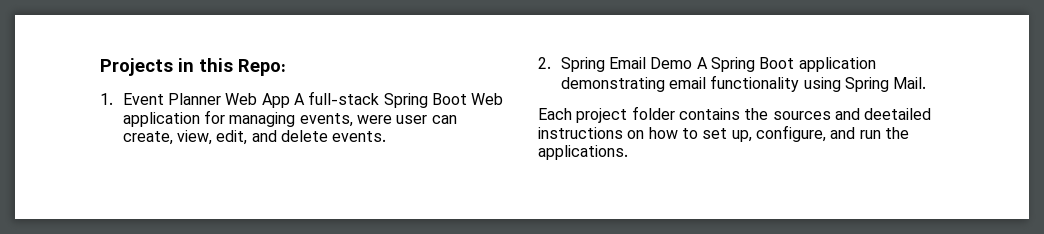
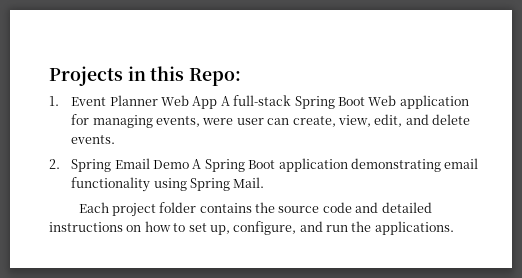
- Each project folder contains the sources and deetailed instructions on how to set up, configure, and run the applications.
+ Each project folder contains the source code and detailed instructions on how to set up, configure, and run the applications.

